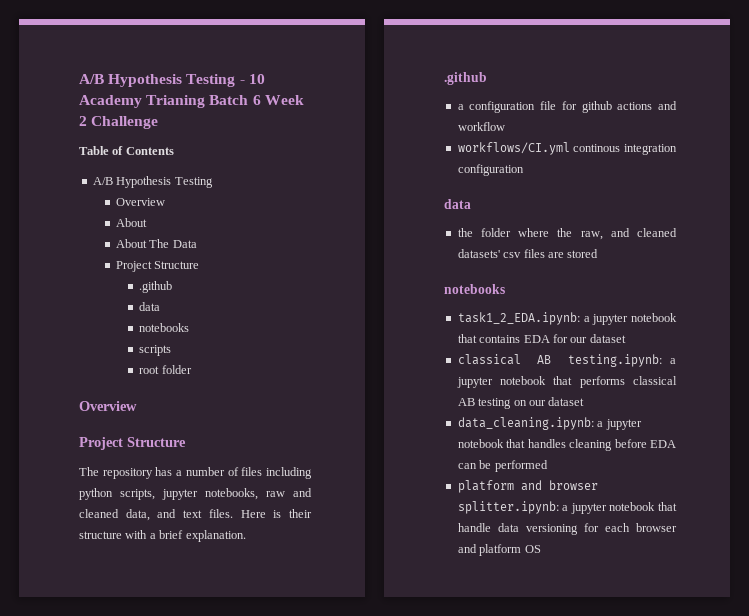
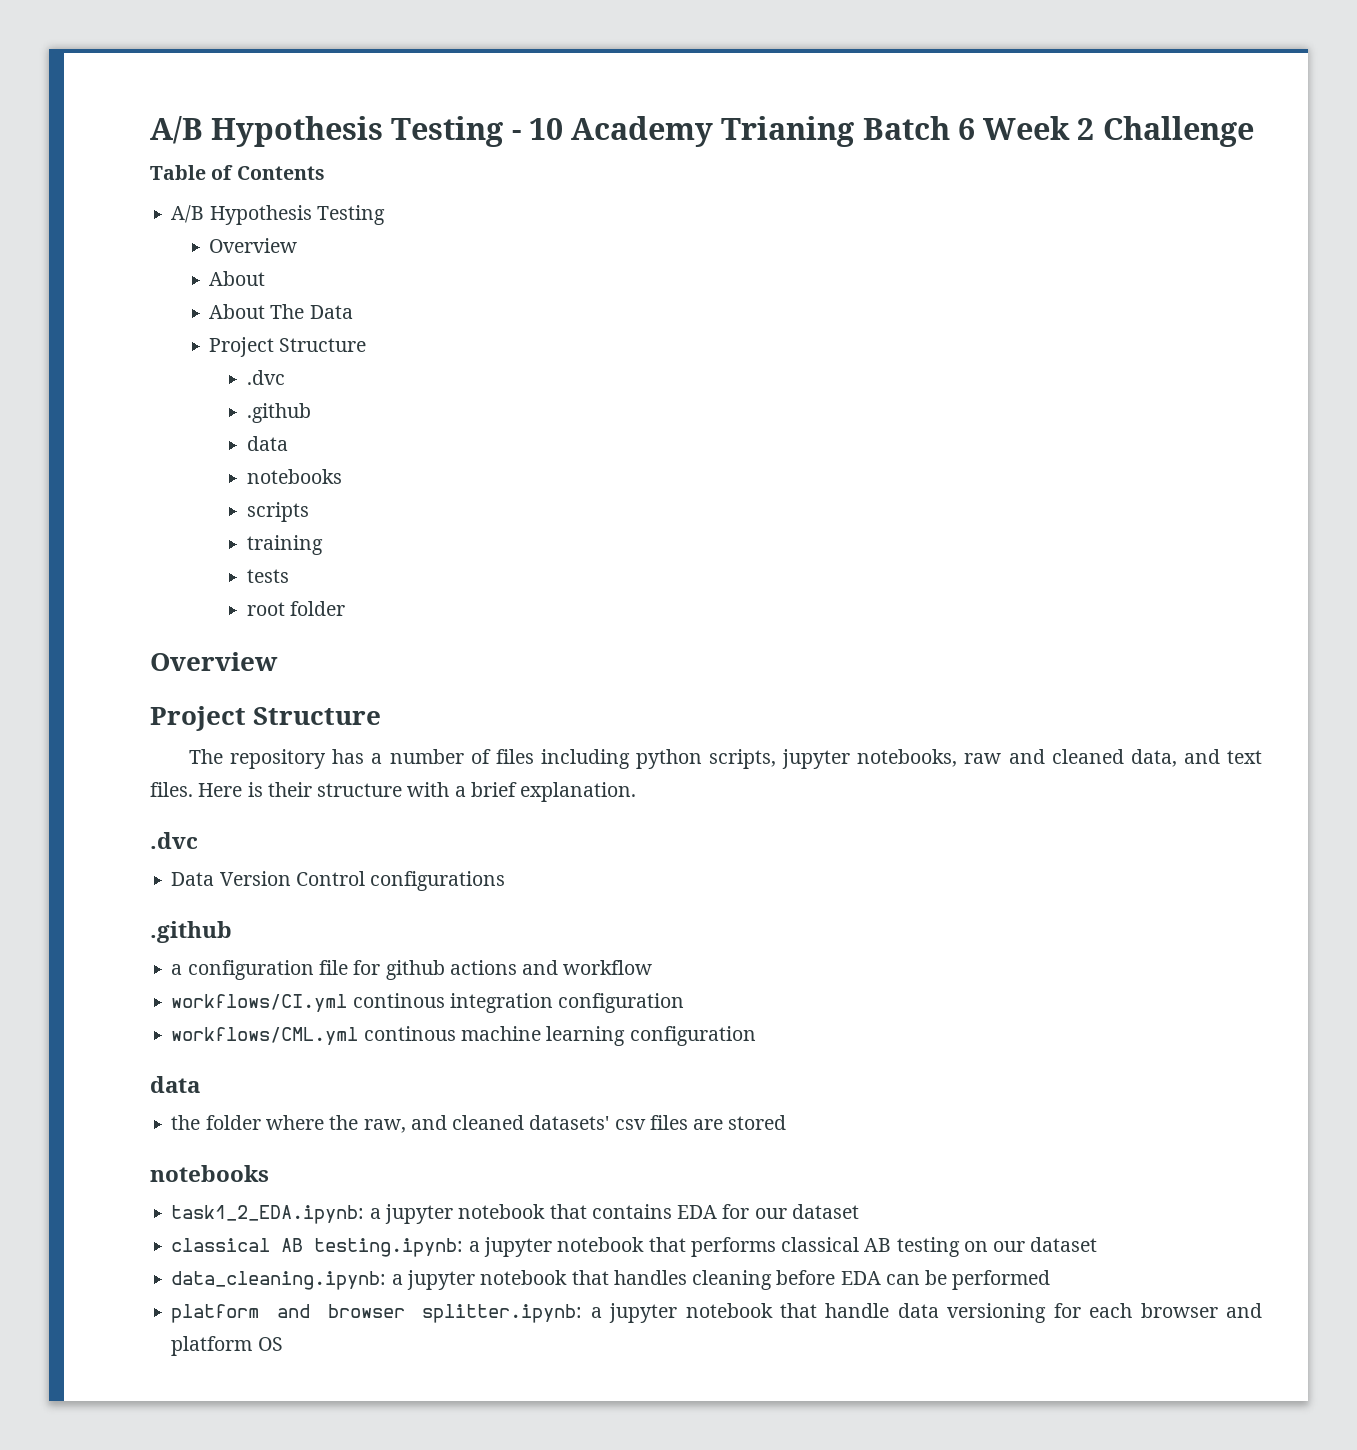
  About The Data
  Project Structure
+ .dvc
+ training
+ tests
  Here is their structure with a brief explanation.
+ .dvc
+ Data Version Control configurations
+ workflows/CML.yml continous machine learning configuration

